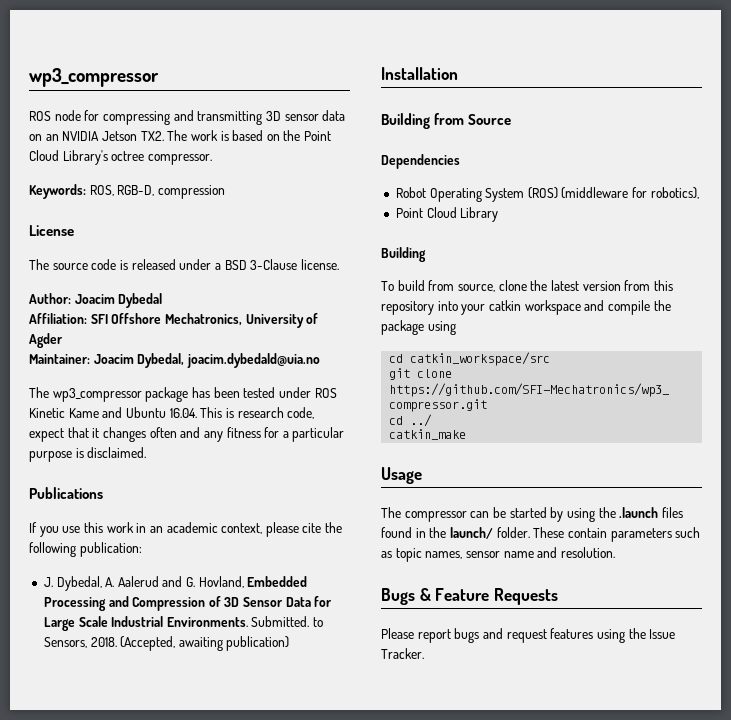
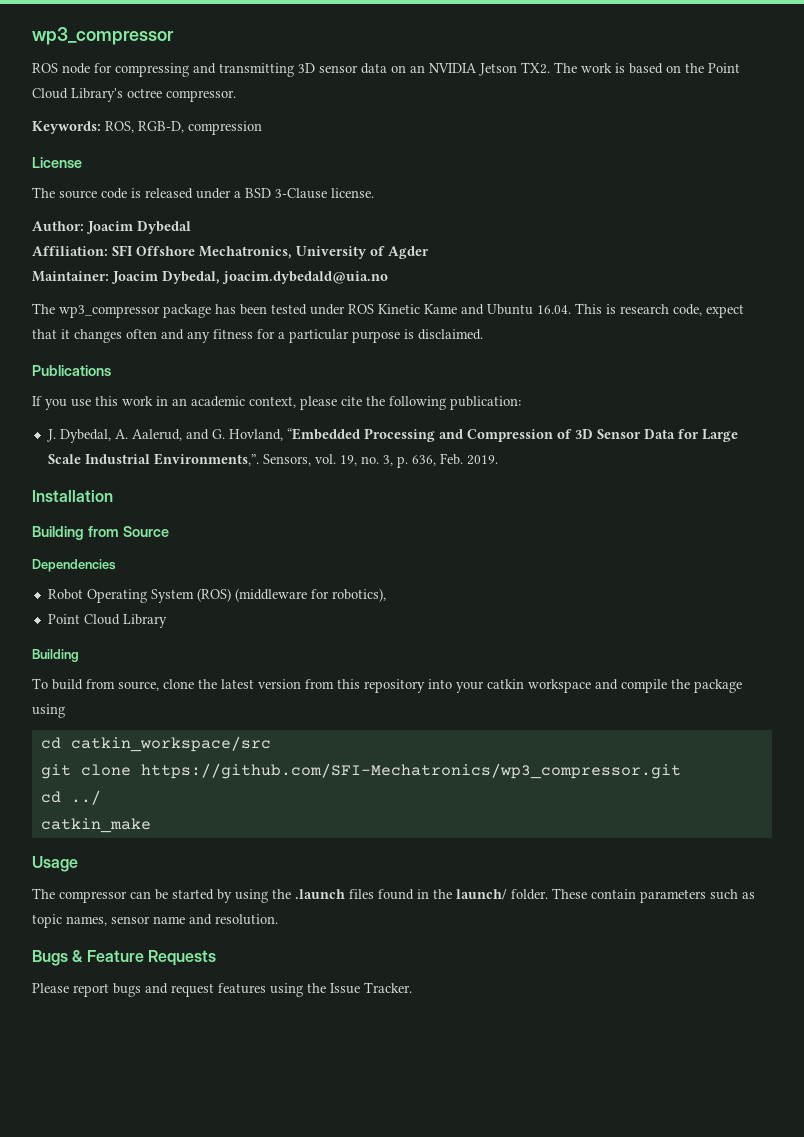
- J. Dybedal, A. Aalerud and G. Hovland, Embedded Processing and Compression of 3D Sensor Data for Large Scale Industrial Environments. Submitted. to Sensors, 2018. (Accepted, awaiting publication)
+ J. Dybedal, A. Aalerud, and G. Hovland, “Embedded Processing and Compression of 3D Sensor Data for Large Scale Industrial Environments,”. Sensors, vol. 19, no. 3, p. 636, Feb. 2019.

